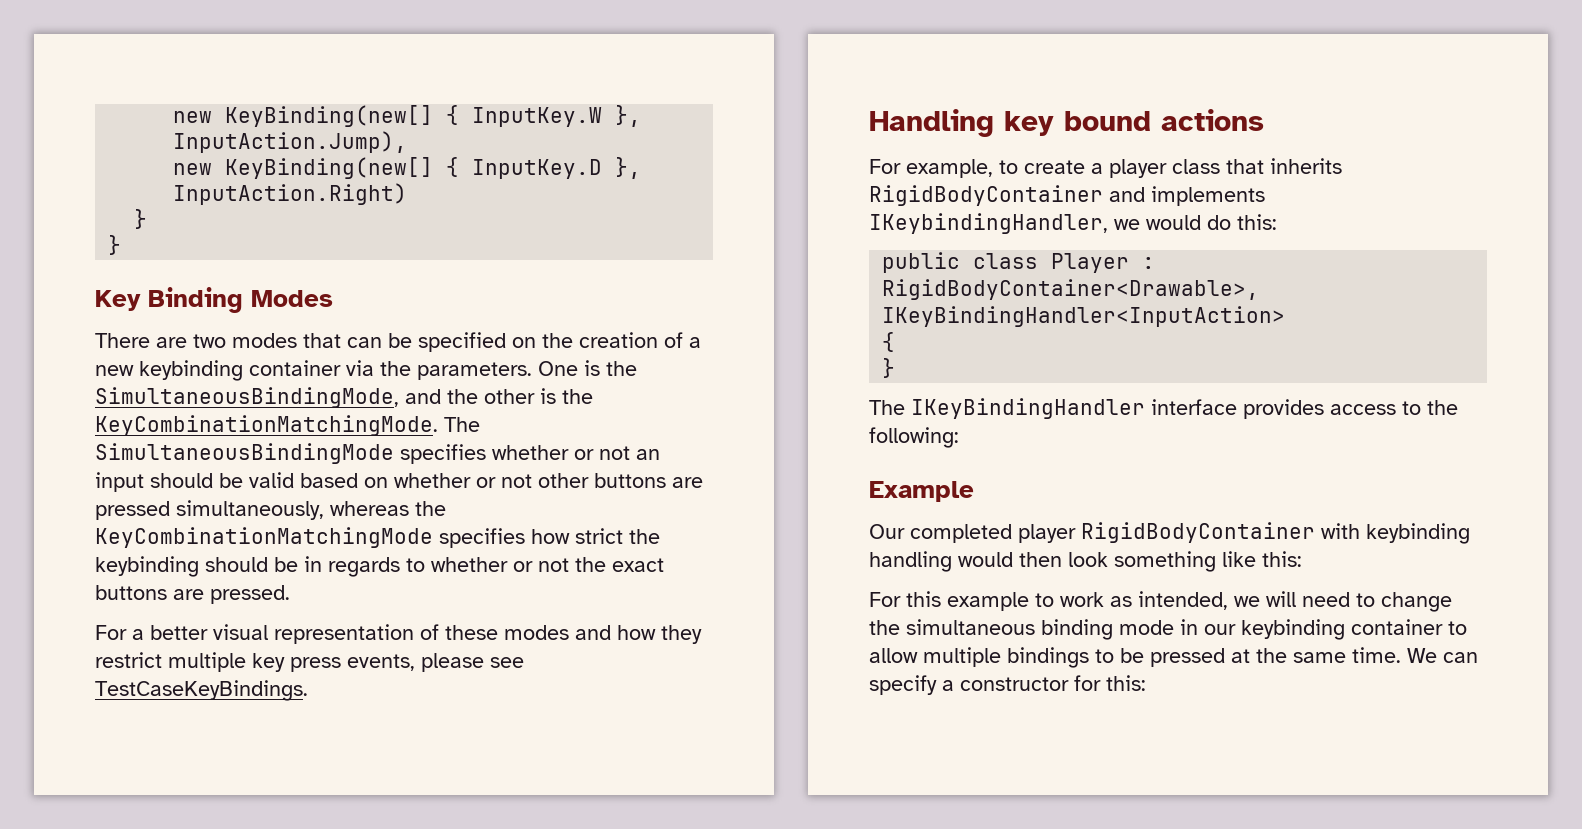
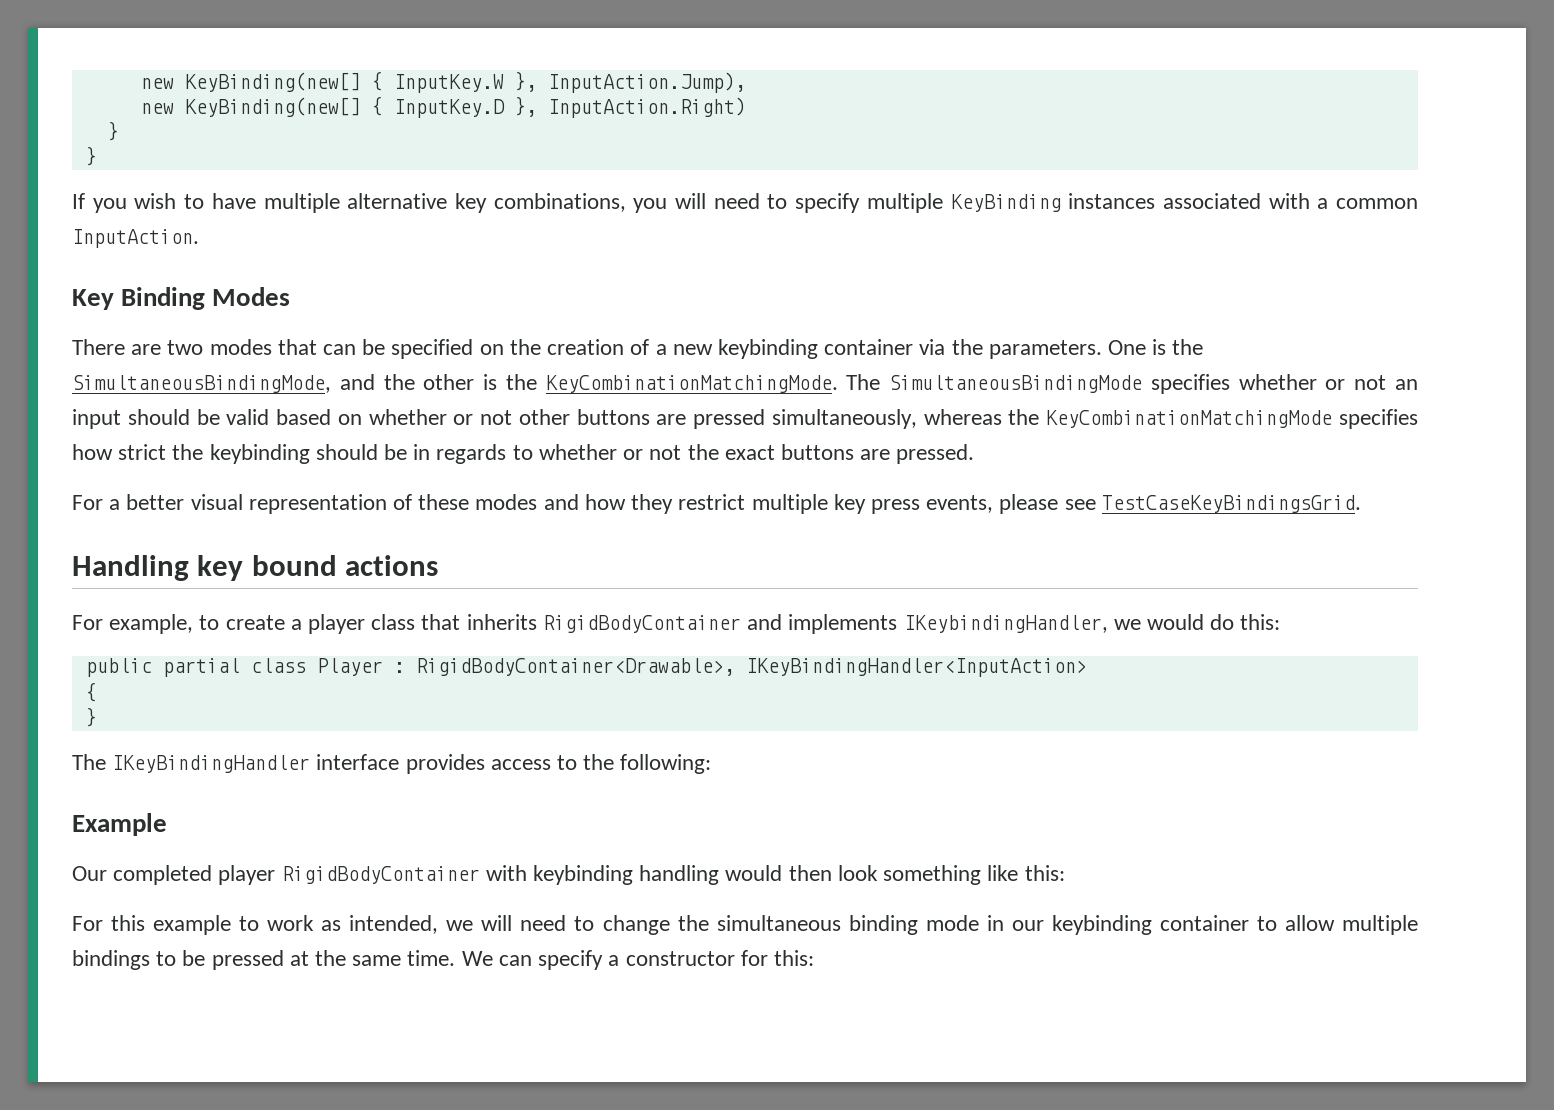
+ If you wish to have multiple alternative key combinations, you will need to specify multiple KeyBinding instances associated with a common InputAction.
- For a better visual representation of these modes and how they restrict multiple key press events, please see TestCaseKeyBindings.
+ For a better visual representation of these modes and how they restrict multiple key press events, please see TestCaseKeyBindingsGrid.
- public class Player : RigidBodyContainer<Drawable>, IKeyBindingHandler<InputAction>
+ public partial class Player : RigidBodyContainer<Drawable>, IKeyBindingHandler<InputAction>

